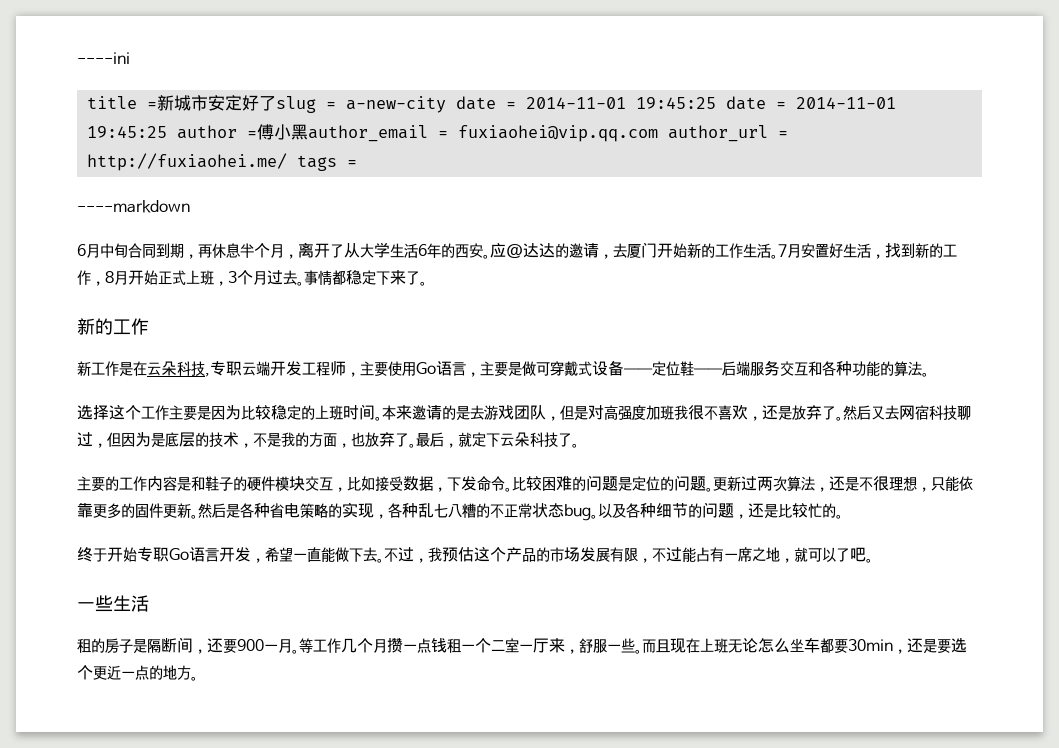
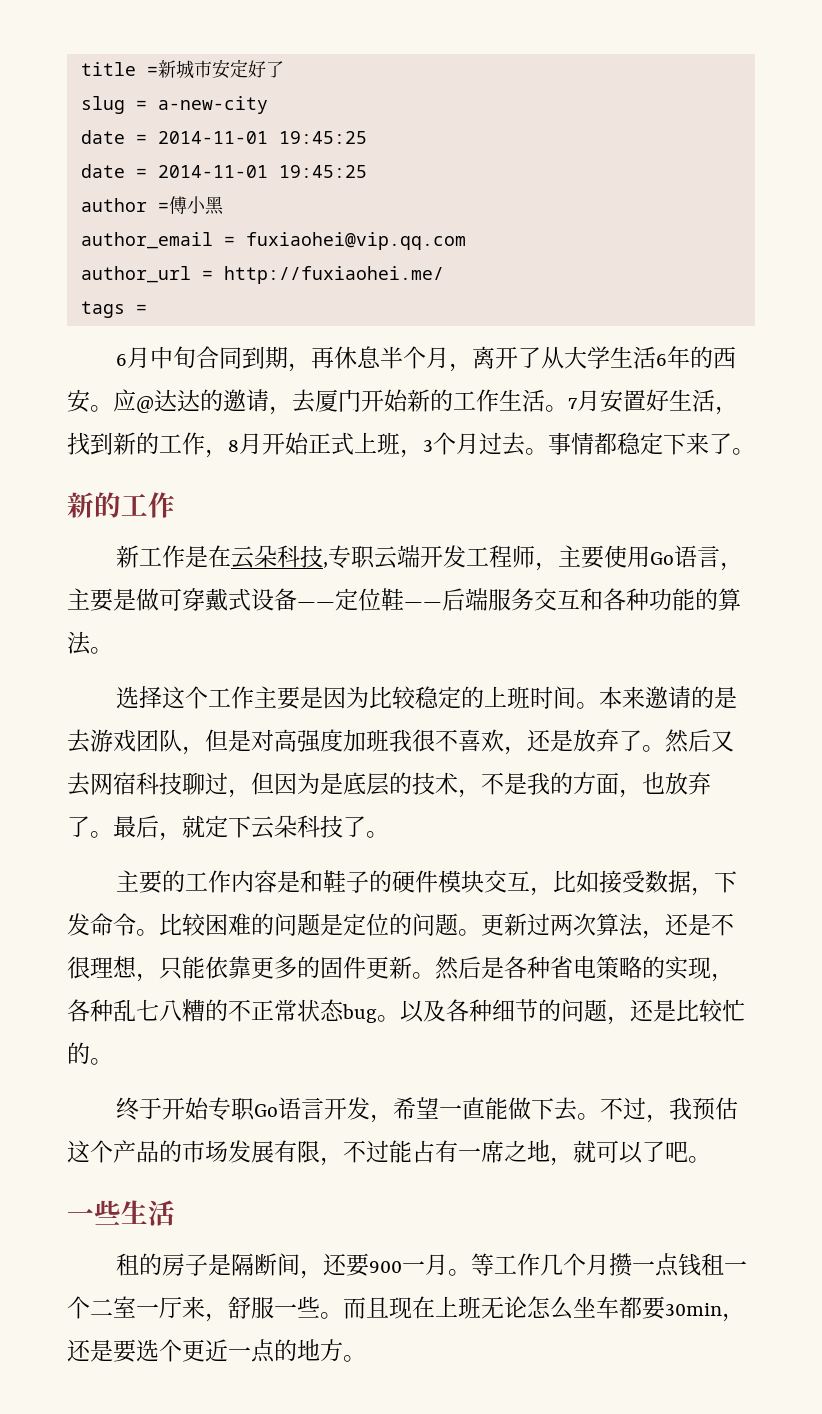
- ----ini
- title =新城市安定好了slug = a-new-city date = 2014-11-01 19:45:25 date = 2014-11-01 19:45:25 author =傅小黑author_email = fuxiaohei@vip.qq.com author_url = http://fuxiaohei.me/ tags =
+ title =新城市安定好了
+ slug = a-new-city
+ date = 2014-11-01 19:45:25
+ date = 2014-11-01 19:45:25
+ author =傅小黑
+ author_email = fuxiaohei@vip.qq.com
+ author_url = http://fuxiaohei.me/
+ tags =
- ----markdown

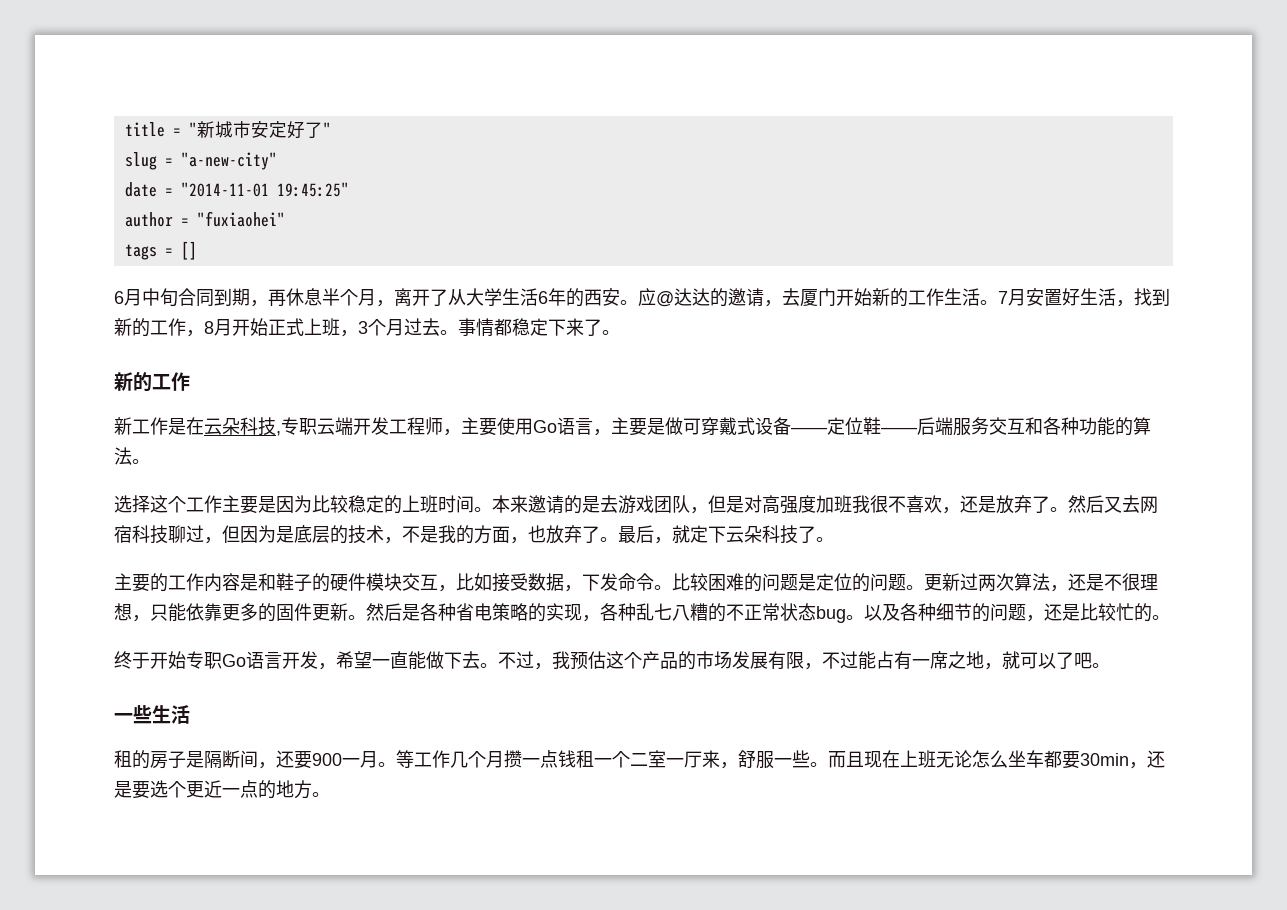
- title =新城市安定好了
+ title = "新城市安定好了"
- slug = a-new-city
- date = 2014-11-01 19:45:25
- date = 2014-11-01 19:45:25
- author =傅小黑
- author_email = fuxiaohei@vip.qq.com
- author_url = http://fuxiaohei.me/
+ slug = "a-new-city"
+ date = "2014-11-01 19:45:25"
+ author = "fuxiaohei"
- tags =
+ tags = []

